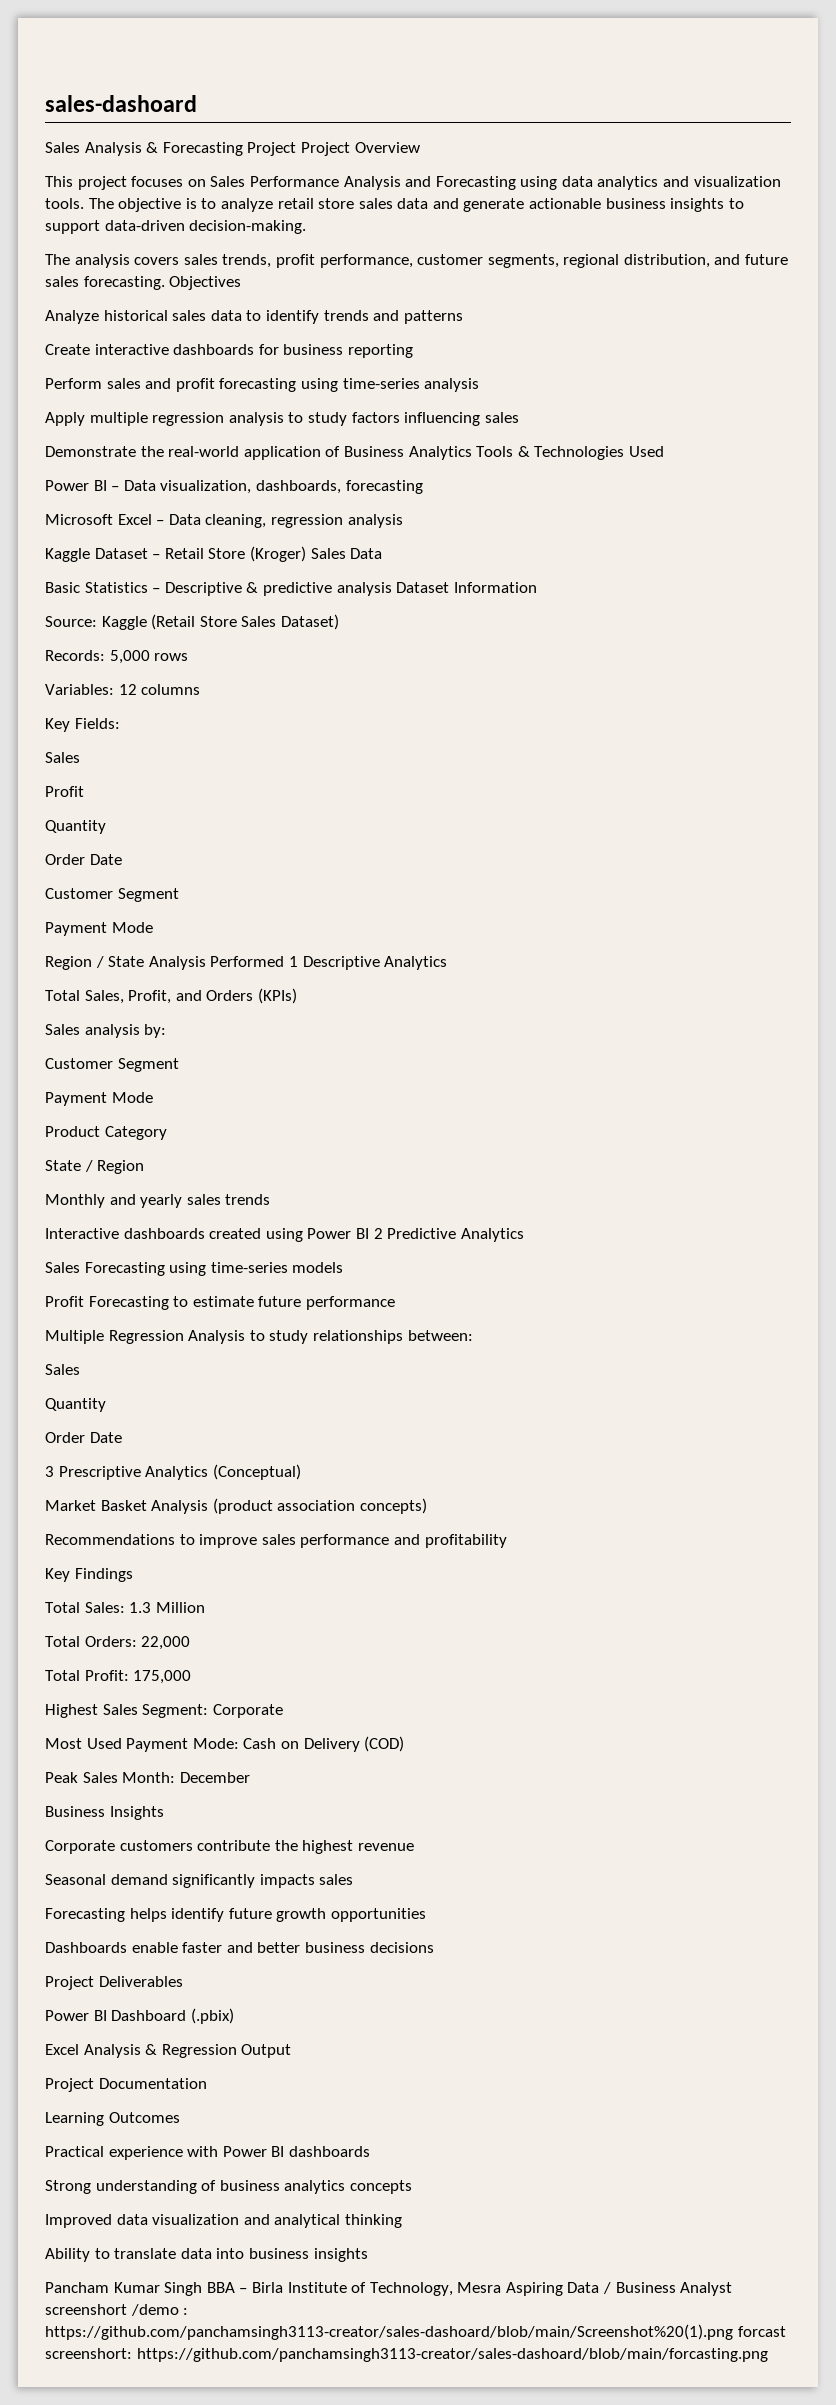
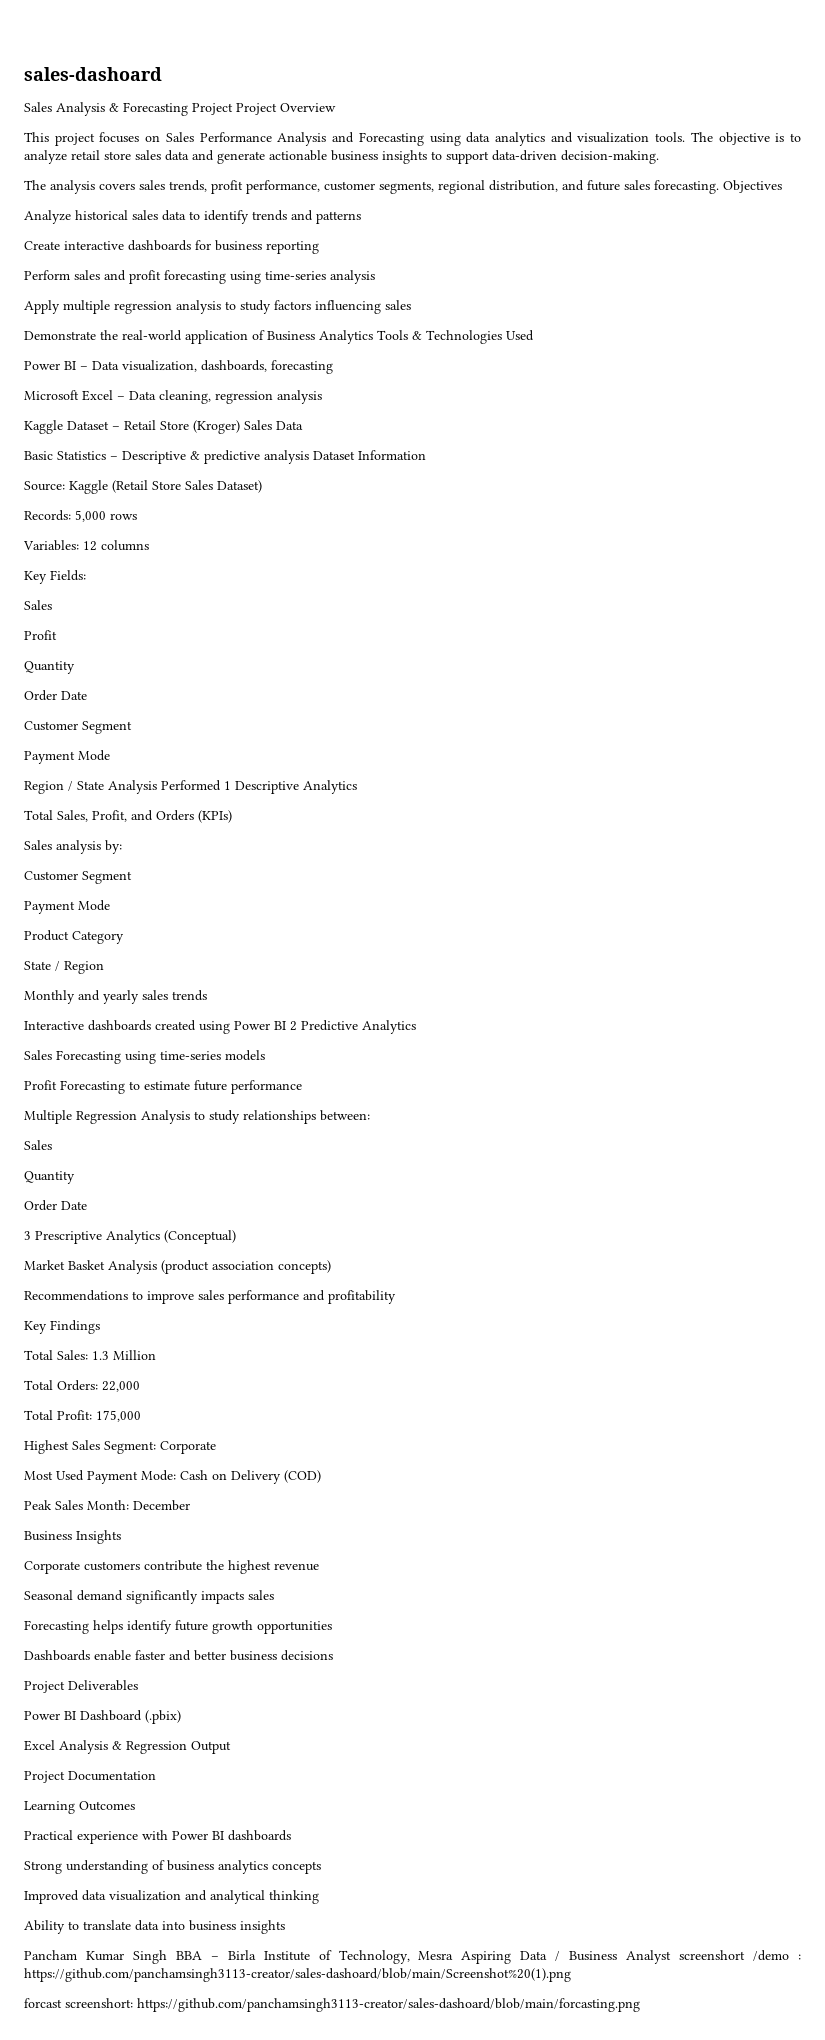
- Pancham Kumar Singh BBA – Birla Institute of Technology, Mesra Aspiring Data / Business Analyst screenshort /demo : https://github.com/panchamsingh3113-creator/sales-dashoard/blob/main/Screenshot%20(1).png forcast screenshort: https://github.com/panchamsingh3113-creator/sales-dashoard/blob/main/forcasting.png
+ Pancham Kumar Singh BBA – Birla Institute of Technology, Mesra Aspiring Data / Business Analyst screenshort /demo : https://github.com/panchamsingh3113-creator/sales-dashoard/blob/main/Screenshot%20(1).png
+ forcast screenshort: https://github.com/panchamsingh3113-creator/sales-dashoard/blob/main/forcasting.png

